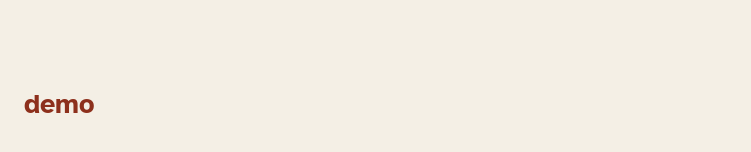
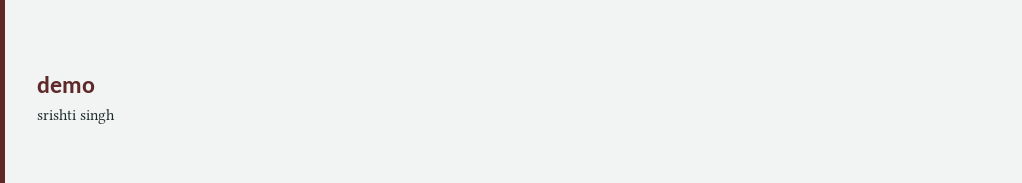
+ srishti singh

